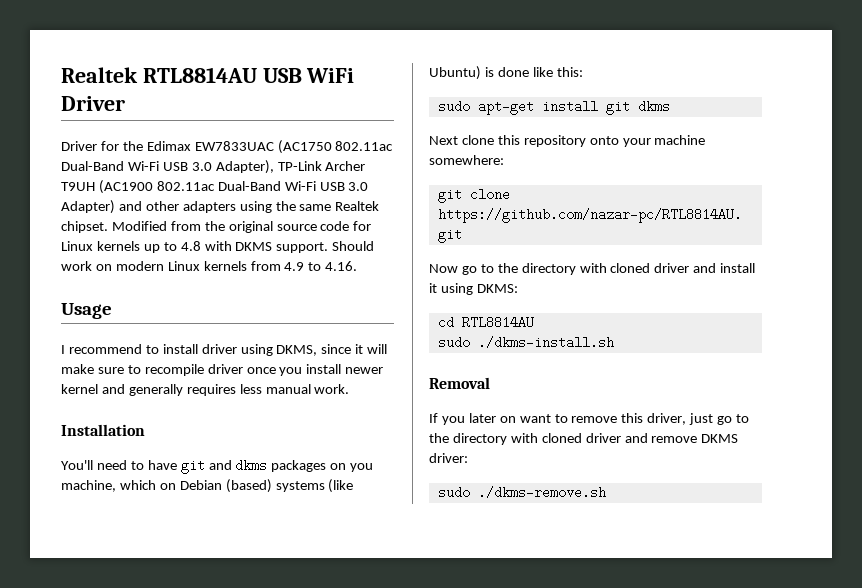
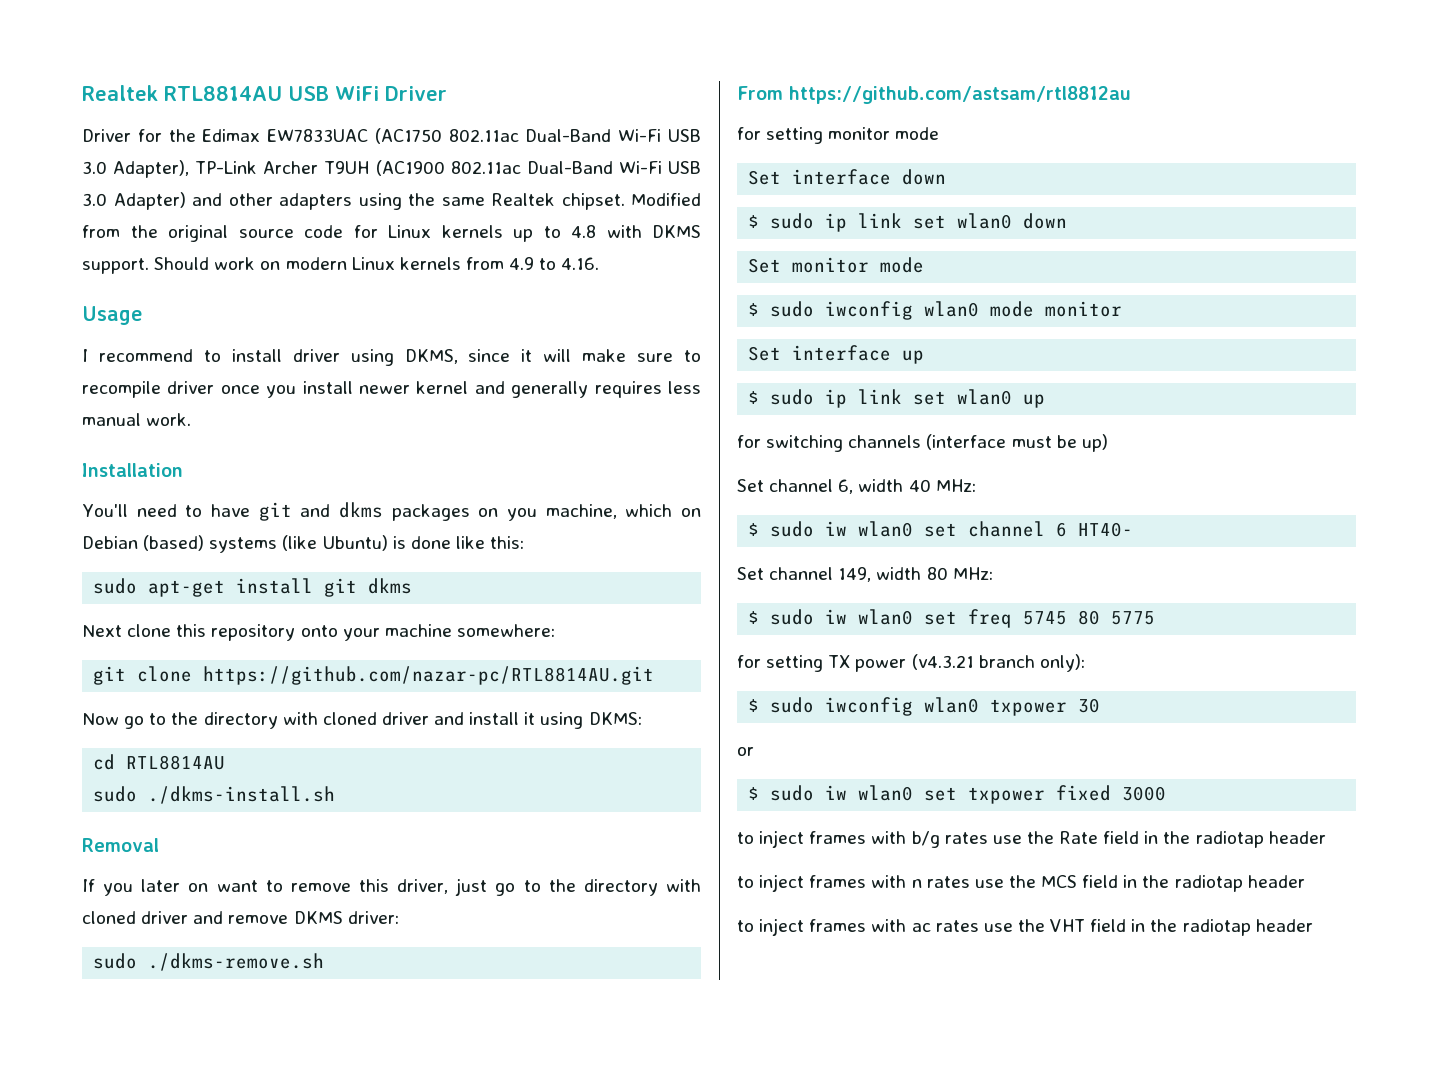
+ From https://github.com/astsam/rtl8812au
+ for setting monitor mode
+ Set interface down
+ $ sudo ip link set wlan0 down
+ Set monitor mode
+ $ sudo iwconfig wlan0 mode monitor
+ Set interface up
+ $ sudo ip link set wlan0 up
+ for switching channels (interface must be up)
+ Set channel 6, width 40 MHz:
+ $ sudo iw wlan0 set channel 6 HT40-
+ Set channel 149, width 80 MHz:
+ $ sudo iw wlan0 set freq 5745 80 5775
+ for setting TX power (v4.3.21 branch only):
+ $ sudo iwconfig wlan0 txpower 30
+ or
+ $ sudo iw wlan0 set txpower fixed 3000
+ to inject frames with b/g rates use the Rate field in the radiotap header
+ to inject frames with n rates use the MCS field in the radiotap header
+ to inject frames with ac rates use the VHT field in the radiotap header

